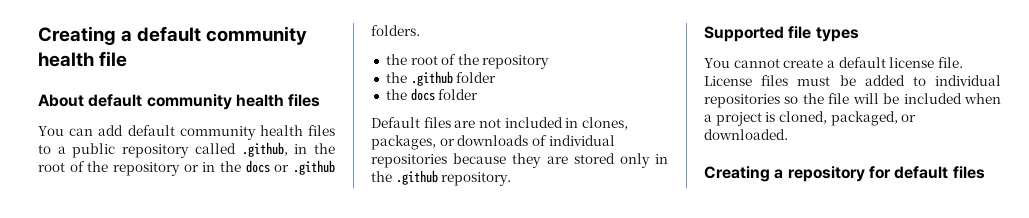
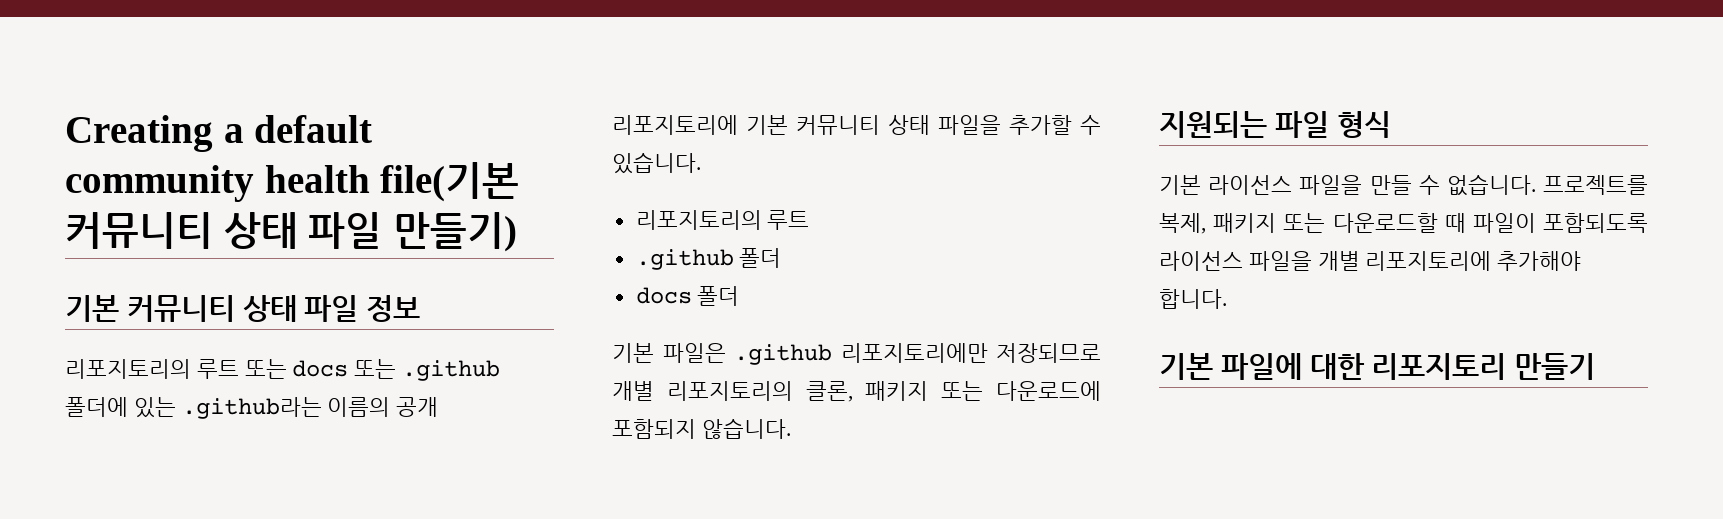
- Creating a default community health file
- About default community health files
- You can add default community health files to a public repository called .github, in the root of the repository or in the docs or .github folders.
- the root of the repository
- the .github folder
- the docs folder
- Default files are not included in clones, packages, or downloads of individual repositories because they are stored only in the .github repository.
- Supported file types
- You cannot create a default license file. License files must be added to individual repositories so the file will be included when a project is cloned, packaged, or downloaded.
- Creating a repository for default files
+ Creating a default community health file(기본 커뮤니티 상태 파일 만들기)
+ 기본 커뮤니티 상태 파일 정보
+ 리포지토리의 루트 또는 docs 또는 .github 폴더에 있는 .github라는 이름의 공개 리포지토리에 기본 커뮤니티 상태 파일을 추가할 수 있습니다.
+ 리포지토리의 루트
+ .github 폴더
+ docs 폴더
+ 기본 파일은 .github 리포지토리에만 저장되므로 개별 리포지토리의 클론, 패키지 또는 다운로드에 포함되지 않습니다.
+ 지원되는 파일 형식
+ 기본 라이선스 파일을 만들 수 없습니다. 프로젝트를 복제, 패키지 또는 다운로드할 때 파일이 포함되도록 라이선스 파일을 개별 리포지토리에 추가해야 합니다.
+ 기본 파일에 대한 리포지토리 만들기

